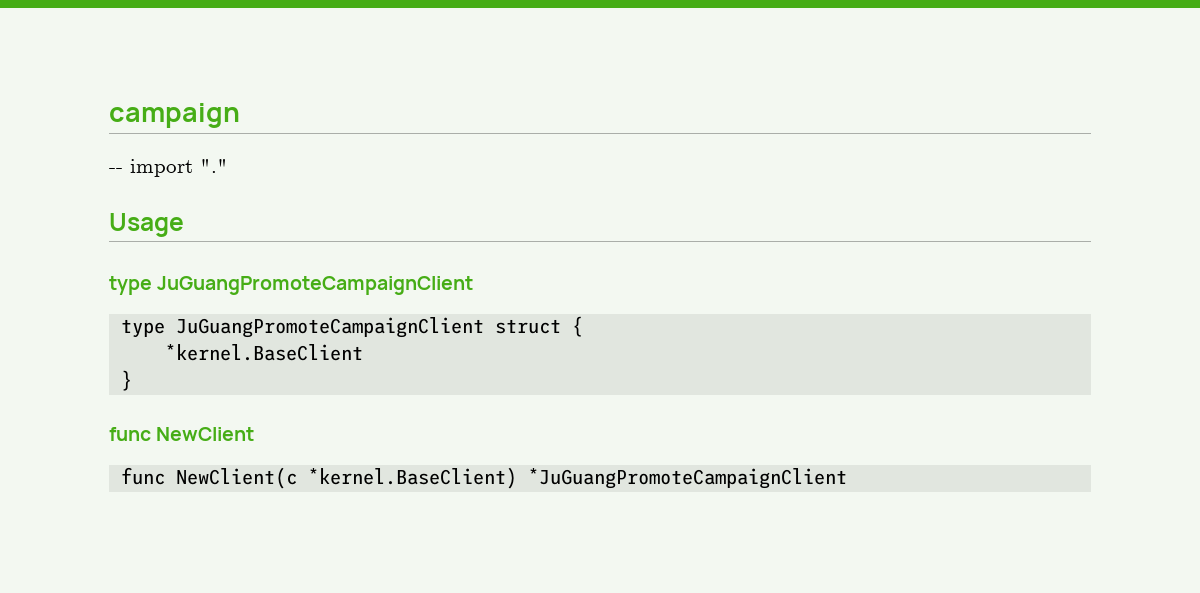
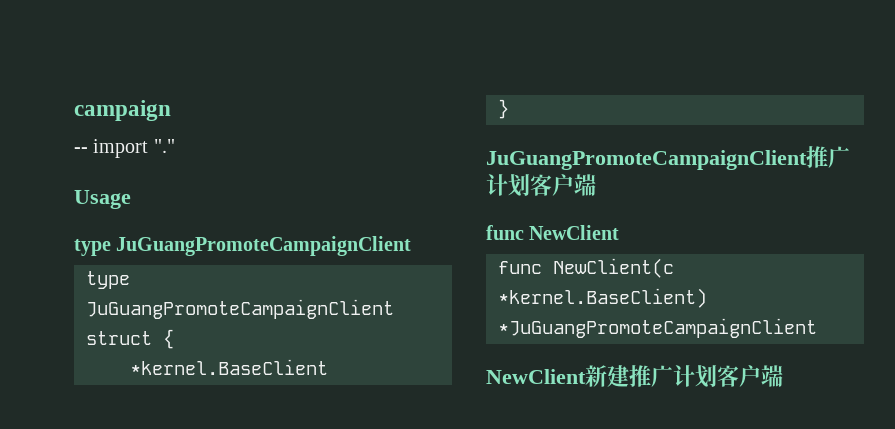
+ JuGuangPromoteCampaignClient推广计划客户端
+ NewClient新建推广计划客户端

